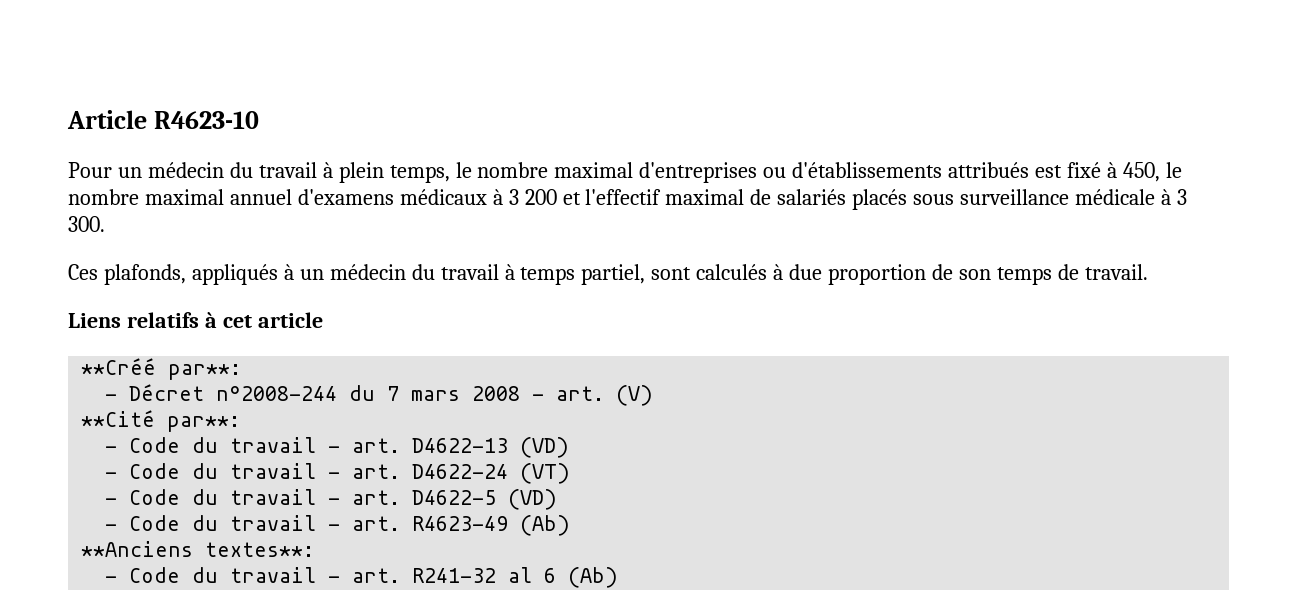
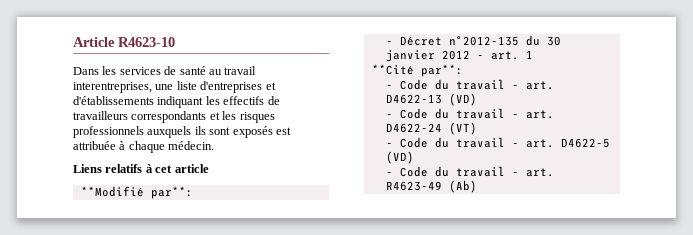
- Pour un médecin du travail à plein temps, le nombre maximal d'entreprises ou d'établissements attribués est fixé à 450, le nombre maximal annuel d'examens médicaux à 3 200 et l'effectif maximal de salariés placés sous surveillance médicale à 3 300.
- Ces plafonds, appliqués à un médecin du travail à temps partiel, sont calculés à due proportion de son temps de travail.
+ Dans les services de santé au travail interentreprises, une liste d'entreprises et d'établissements indiquant les effectifs de travailleurs correspondants et les risques professionnels auxquels ils sont exposés est attribuée à chaque médecin.
- **Créé par**:
+ **Modifié par**:
- - Décret n°2008-244 du 7 mars 2008 - art. (V)
+ - Décret n°2012-135 du 30 janvier 2012 - art. 1
- **Anciens textes**:
- - Code du travail - art. R241-32 al 6 (Ab)

